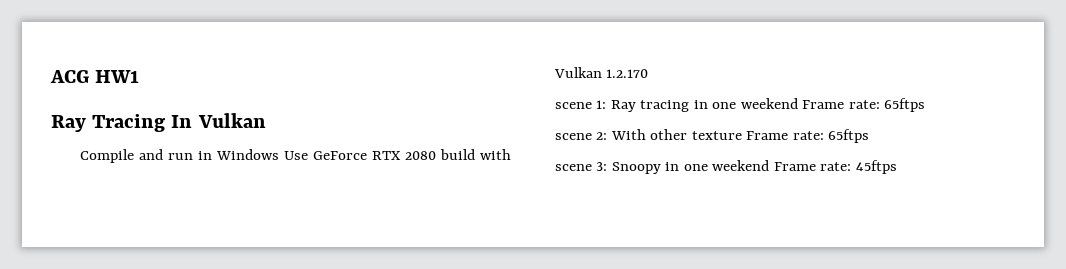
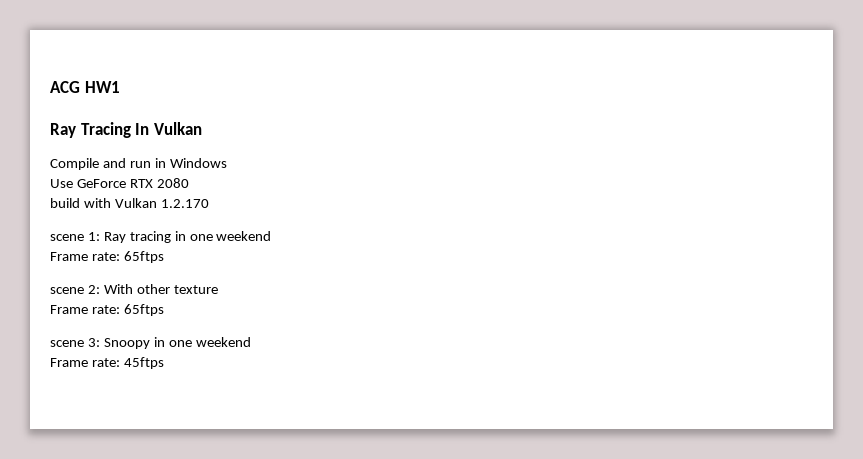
- Compile and run in Windows Use GeForce RTX 2080 build with Vulkan 1.2.170
+ Compile and run in Windows
+ Use GeForce RTX 2080
+ build with Vulkan 1.2.170
- scene 1: Ray tracing in one weekend Frame rate: 65ftps
+ scene 1: Ray tracing in one weekend
+ Frame rate: 65ftps
- scene 2: With other texture Frame rate: 65ftps
+ scene 2: With other texture
+ Frame rate: 65ftps
- scene 3: Snoopy in one weekend Frame rate: 45ftps
+ scene 3: Snoopy in one weekend
+ Frame rate: 45ftps

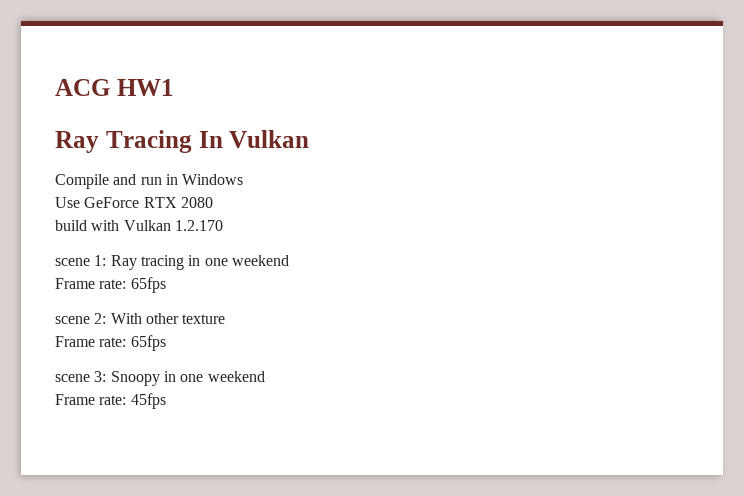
  scene 1: Ray tracing in one weekend
- Frame rate: 65ftps
+ Frame rate: 65fps
  scene 2: With other texture
- Frame rate: 65ftps
+ Frame rate: 65fps
- Frame rate: 45ftps
+ Frame rate: 45fps

